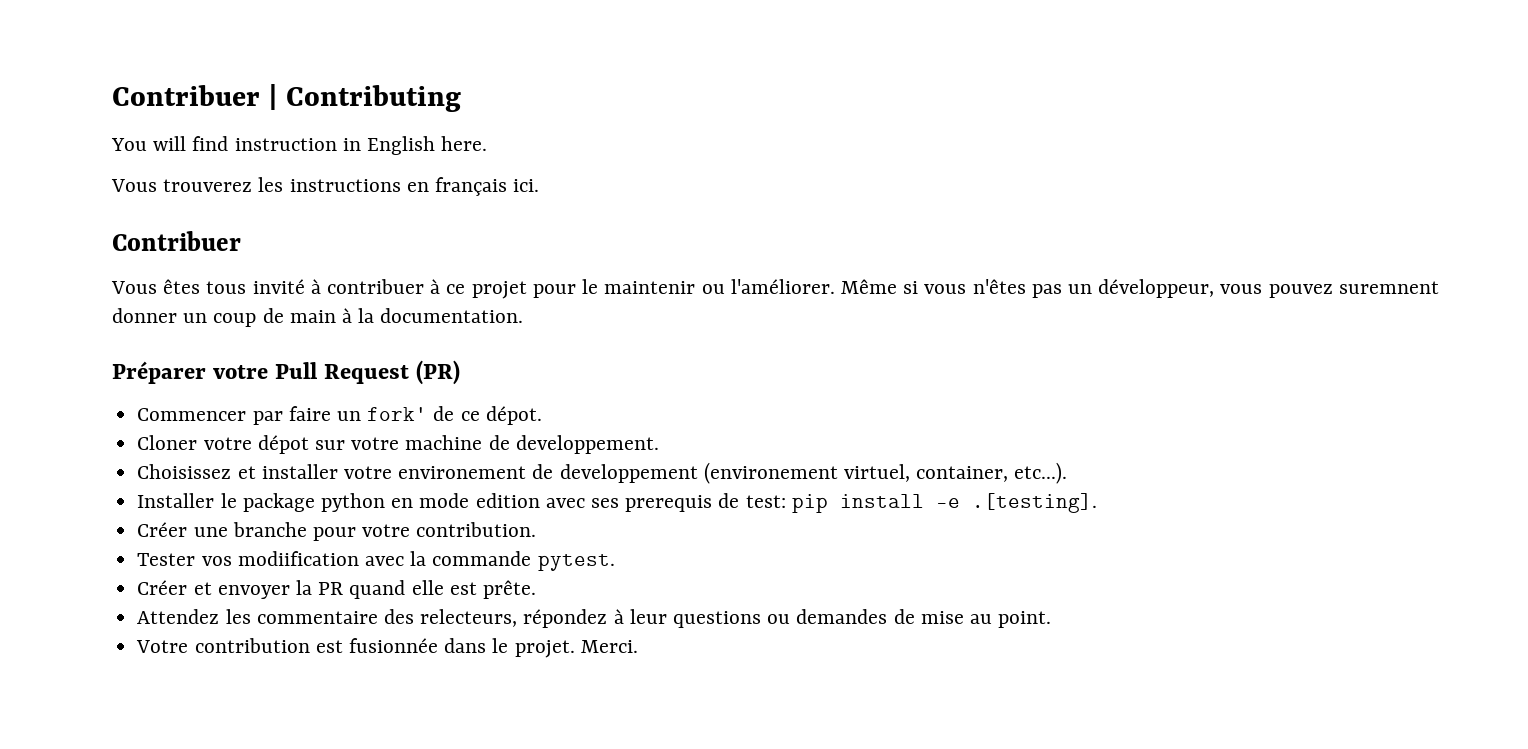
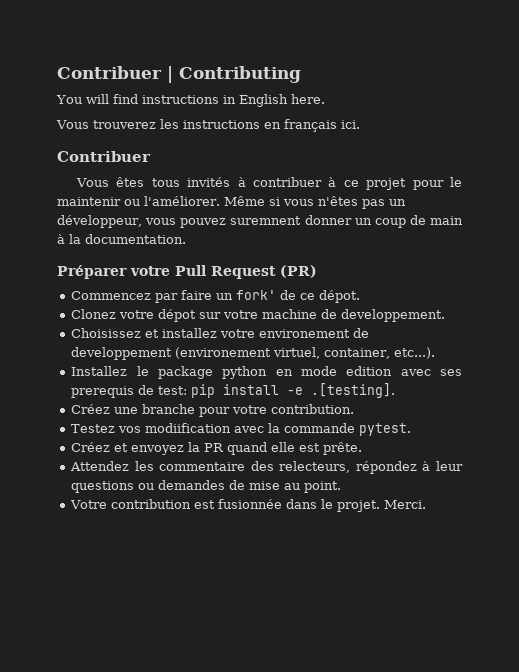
- You will find instruction in English here.
+ You will find instructions in English here.
- Vous êtes tous invité à contribuer à ce projet pour le maintenir ou l'améliorer.
+ Vous êtes tous invités à contribuer à ce projet pour le maintenir ou l'améliorer.
- Commencer par faire un fork' de ce dépot.
+ Commencez par faire un fork' de ce dépot.
- Cloner votre dépot sur votre machine de developpement.
+ Clonez votre dépot sur votre machine de developpement.
- Choisissez et installer votre environement de developpement (environement virtuel, container, etc...).
+ Choisissez et installez votre environement de developpement (environement virtuel, container, etc...).
- Installer le package python en mode edition avec ses prerequis de test: pip install -e .[testing].
+ Installez le package python en mode edition avec ses prerequis de test: pip install -e .[testing].
- Créer une branche pour votre contribution.
+ Créez une branche pour votre contribution.
- Tester vos modiification avec la commande pytest.
+ Testez vos modiification avec la commande pytest.
- Créer et envoyer la PR quand elle est prête.
+ Créez et envoyez la PR quand elle est prête.

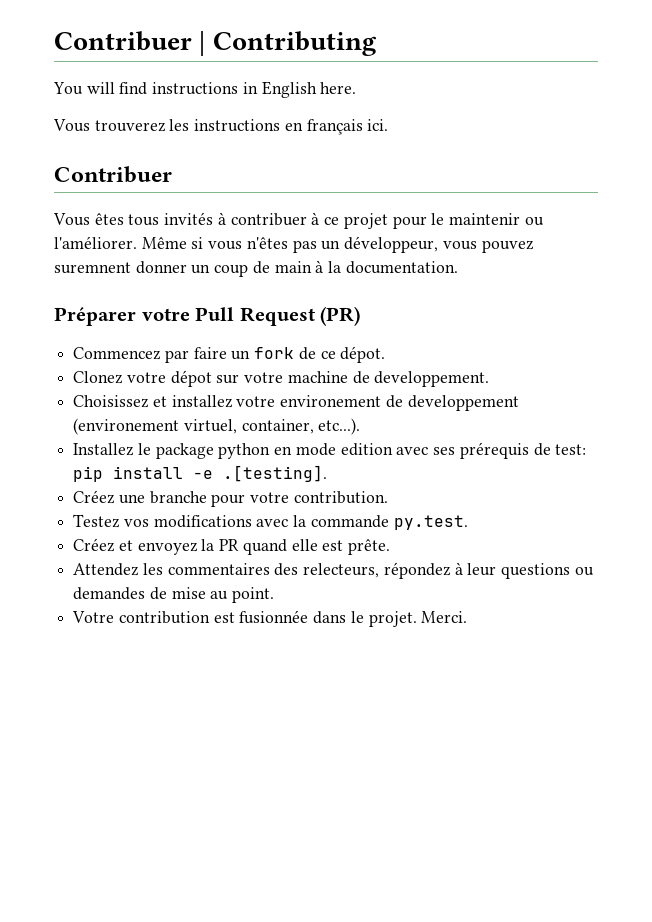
- Commencez par faire un fork' de ce dépot.
+ Commencez par faire un fork de ce dépot.
- Installez le package python en mode edition avec ses prerequis de test: pip install -e .[testing].
+ Installez le package python en mode edition avec ses prérequis de test: pip install -e .[testing].
- Testez vos modiification avec la commande pytest.
+ Testez vos modifications avec la commande py.test.
- Attendez les commentaire des relecteurs, répondez à leur questions ou demandes de mise au point.
+ Attendez les commentaires des relecteurs, répondez à leur questions ou demandes de mise au point.

